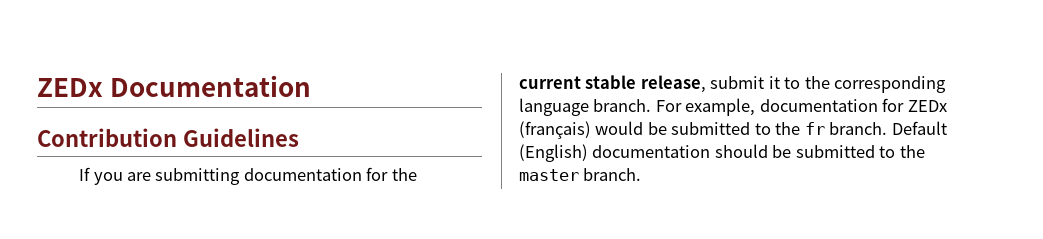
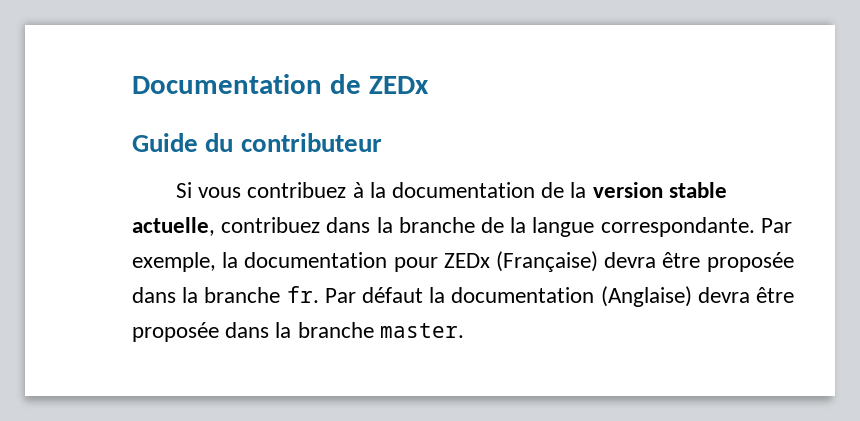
- ZEDx Documentation
- Contribution Guidelines
- If you are submitting documentation for the current stable release, submit it to the corresponding language branch. For example, documentation for ZEDx (français) would be submitted to the fr branch. Default (English) documentation should be submitted to the master branch.
+ Documentation de ZEDx
+ Guide du contributeur
+ Si vous contribuez à la documentation de la version stable actuelle, contribuez dans la branche de la langue correspondante. Par exemple, la documentation pour ZEDx (Française) devra être proposée dans la branche fr. Par défaut la documentation (Anglaise) devra être proposée dans la branche master.

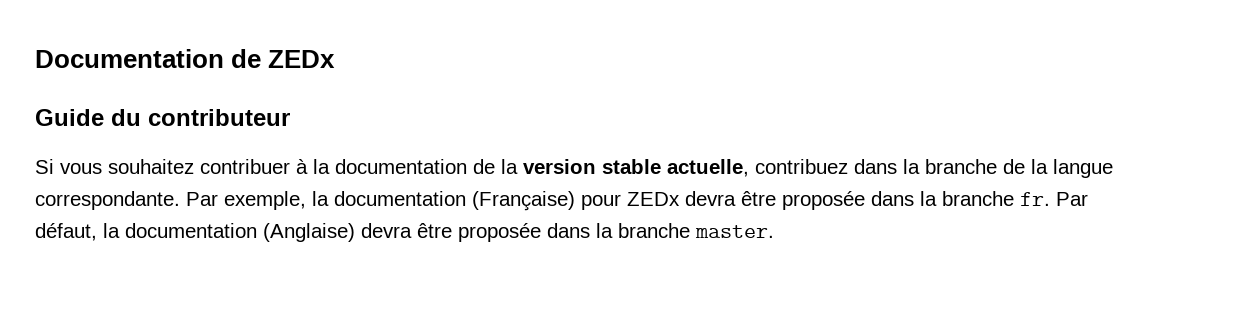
- Si vous contribuez à la documentation de la version stable actuelle, contribuez dans la branche de la langue correspondante.
+ Si vous souhaitez contribuer à la documentation de la version stable actuelle, contribuez dans la branche de la langue correspondante.
- Par exemple, la documentation pour ZEDx (Française) devra être proposée dans la branche fr.
+ Par exemple, la documentation (Française) pour ZEDx devra être proposée dans la branche fr.
- Par défaut la documentation (Anglaise) devra être proposée dans la branche master.
+ Par défaut, la documentation (Anglaise) devra être proposée dans la branche master.

